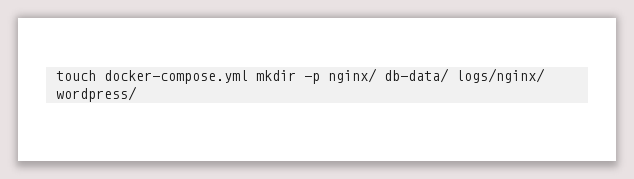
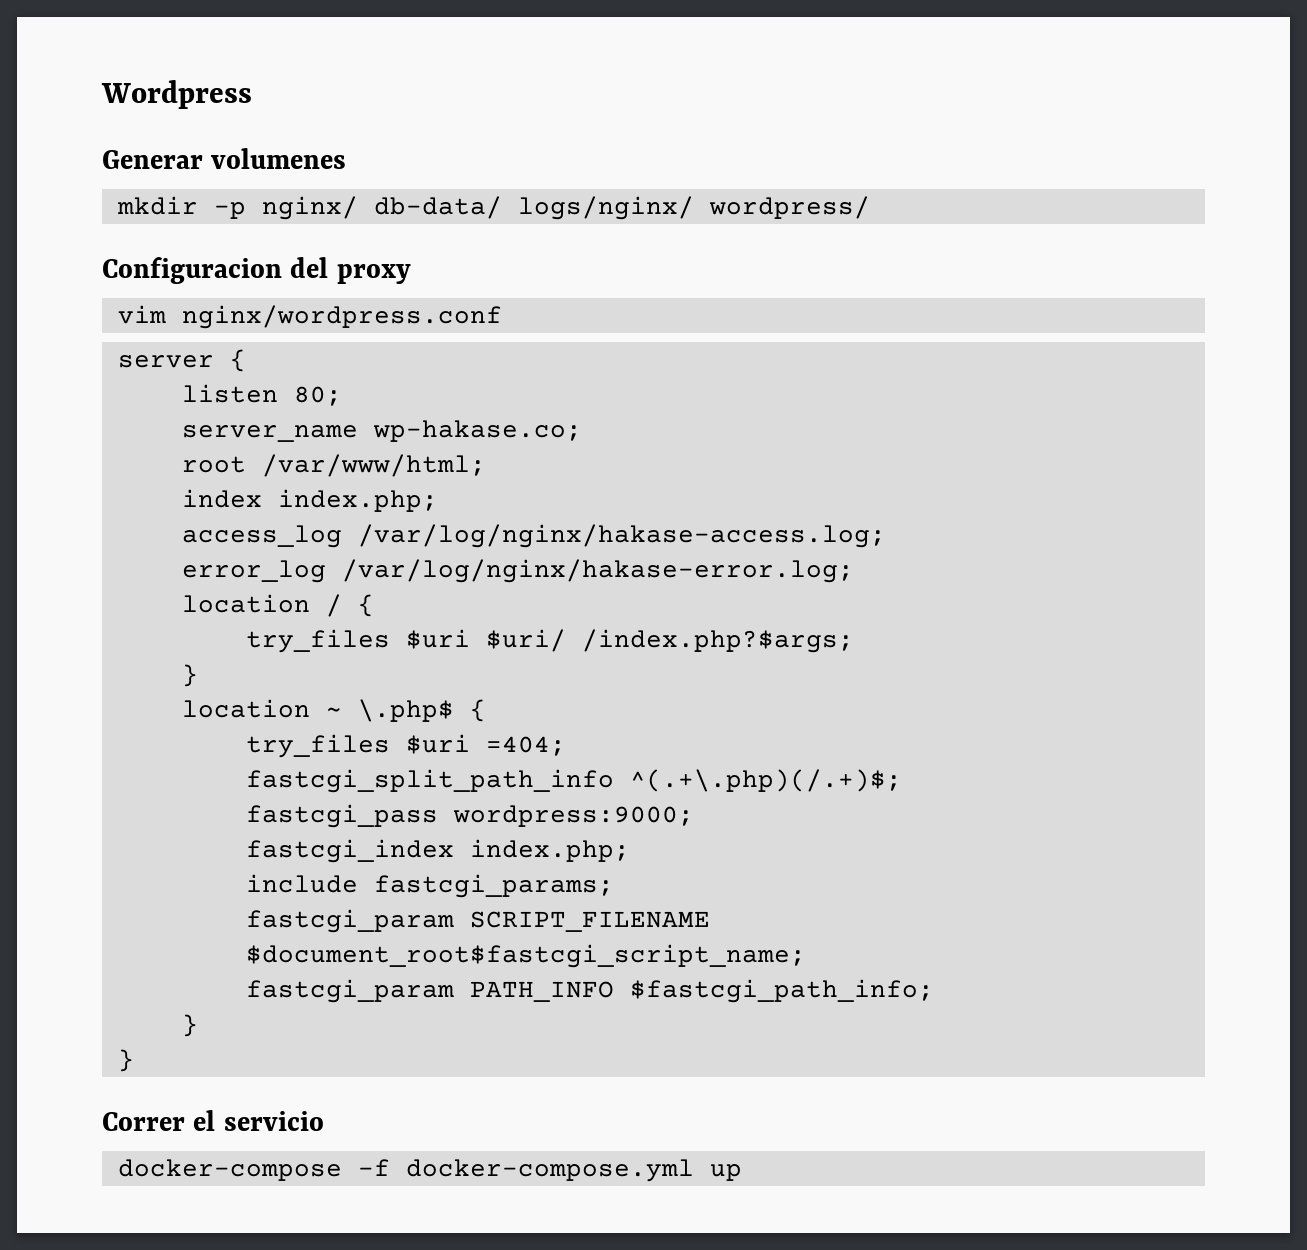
- touch docker-compose.yml mkdir -p nginx/ db-data/ logs/nginx/ wordpress/
+ Wordpress
+ Generar volumenes
+ mkdir -p nginx/ db-data/ logs/nginx/ wordpress/
+ Configuracion del proxy
+ vim nginx/wordpress.conf
+ server {
+ listen 80;
+ server_name wp-hakase.co;
+ root /var/www/html;
+ index index.php;
+ access_log /var/log/nginx/hakase-access.log;
+ error_log /var/log/nginx/hakase-error.log;
+ location / {
+ try_files $uri $uri/ /index.php?$args;
+ }
+ location ~ \.php$ {
+ try_files $uri =404;
+ fastcgi_split_path_info ^(.+\.php)(/.+)$;
+ fastcgi_pass wordpress:9000;
+ fastcgi_index index.php;
+ include fastcgi_params;
+ fastcgi_param SCRIPT_FILENAME $document_root$fastcgi_script_name;
+ fastcgi_param PATH_INFO $fastcgi_path_info;
+ }
+ }
+ Correr el servicio
+ docker-compose -f docker-compose.yml up

